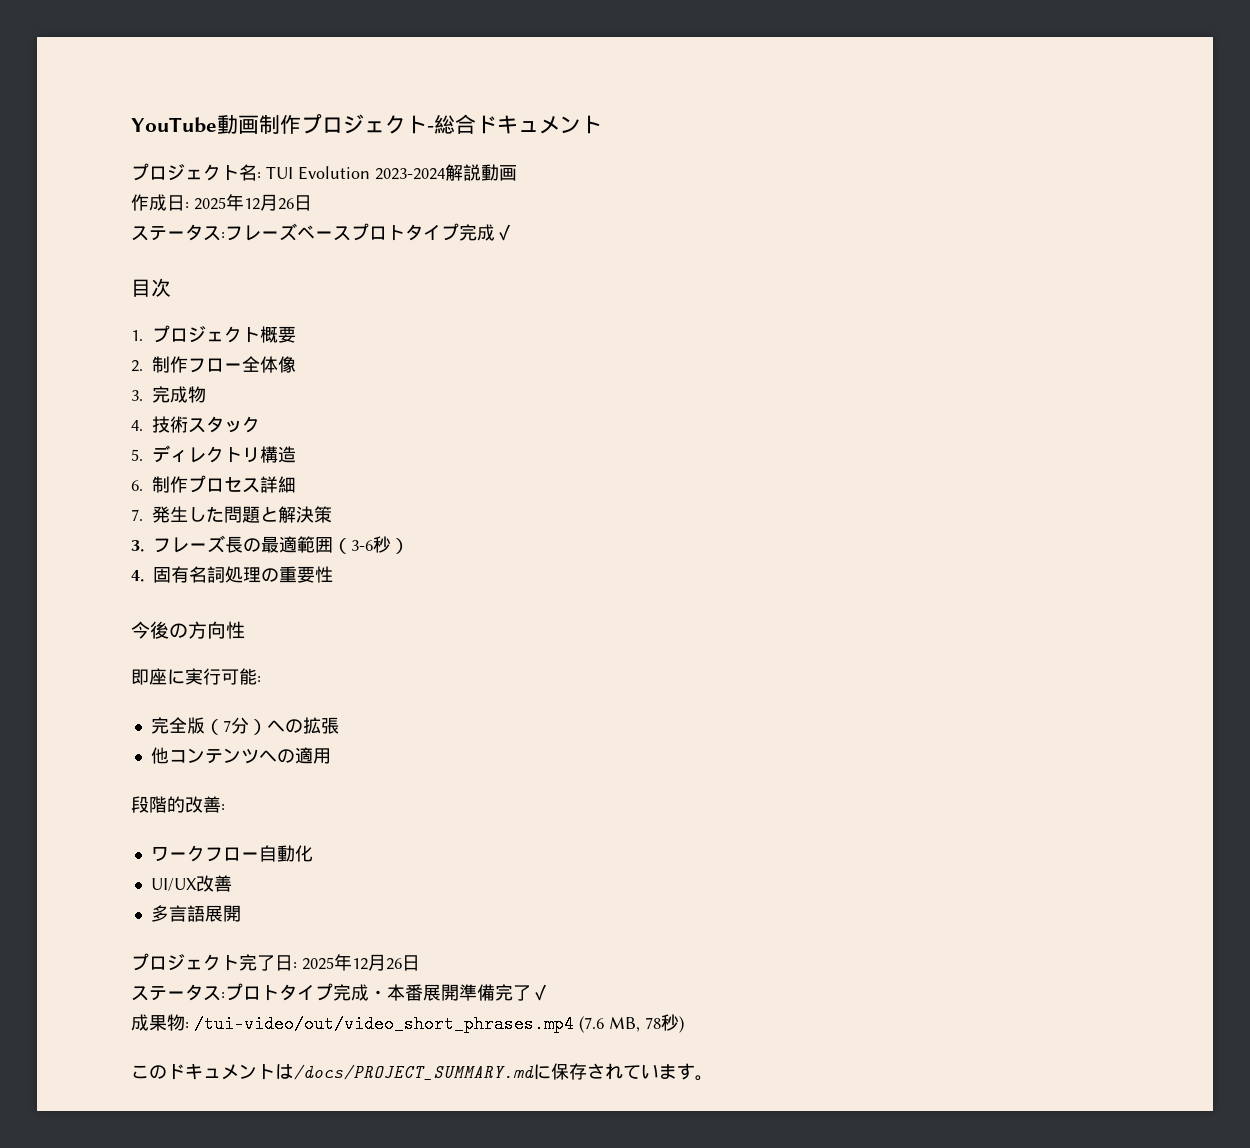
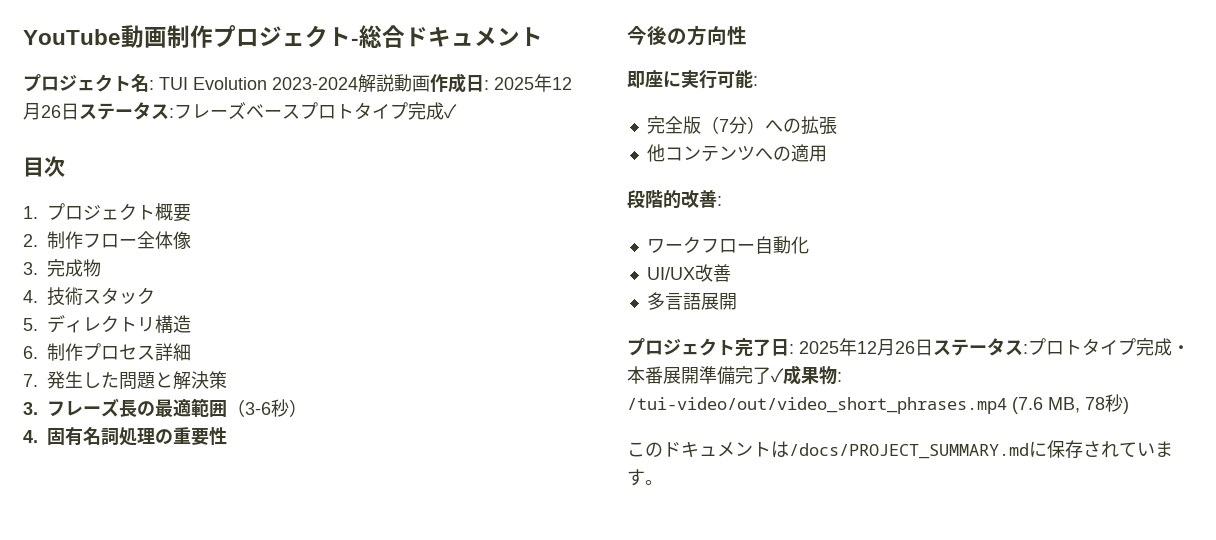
- プロジェクト名: TUI Evolution 2023-2024解説動画
- 作成日: 2025年12月26日
- ステータス:フレーズベースプロトタイプ完成✓
+ プロジェクト名: TUI Evolution 2023-2024解説動画作成日: 2025年12月26日ステータス:フレーズベースプロトタイプ完成✓
- プロジェクト完了日: 2025年12月26日
- ステータス:プロトタイプ完成・本番展開準備完了✓
- 成果物: /tui-video/out/video_short_phrases.mp4 (7.6 MB, 78秒)
+ プロジェクト完了日: 2025年12月26日ステータス:プロトタイプ完成・本番展開準備完了✓成果物: /tui-video/out/video_short_phrases.mp4 (7.6 MB, 78秒)

